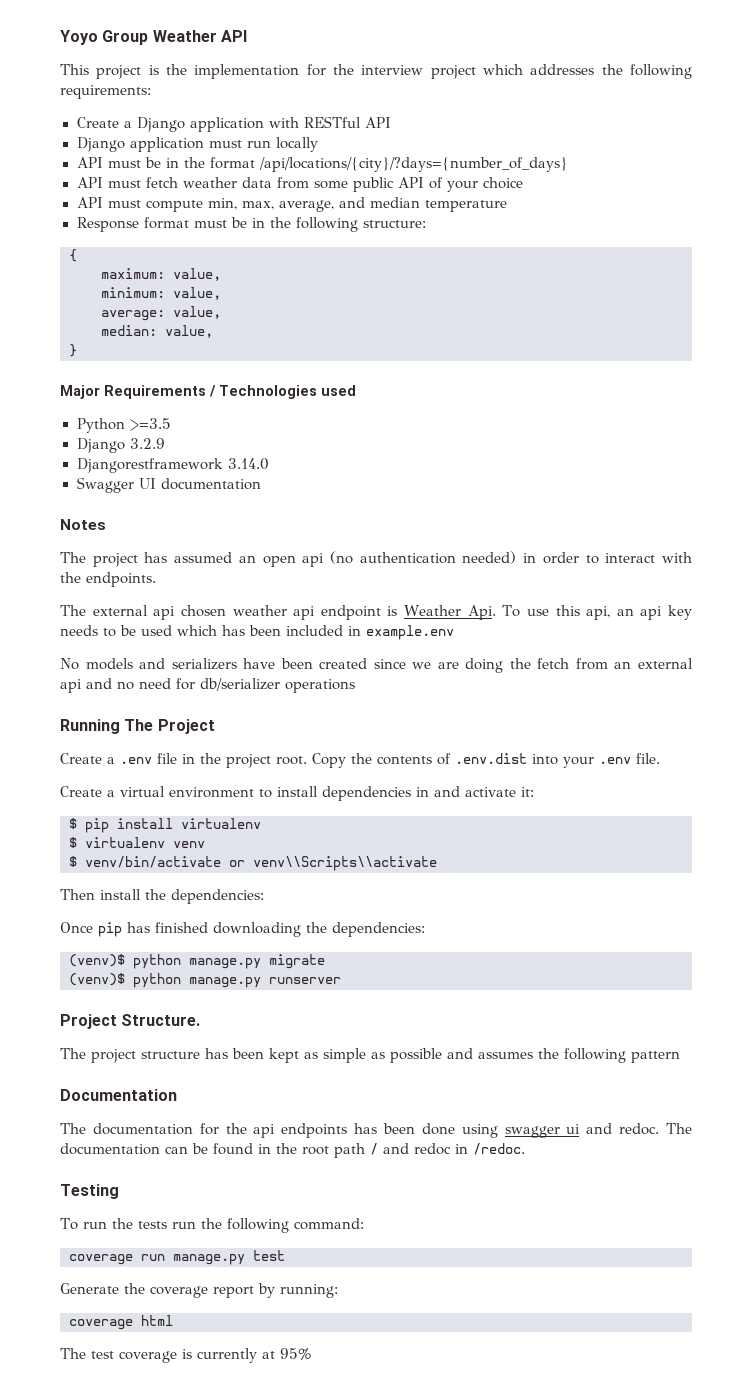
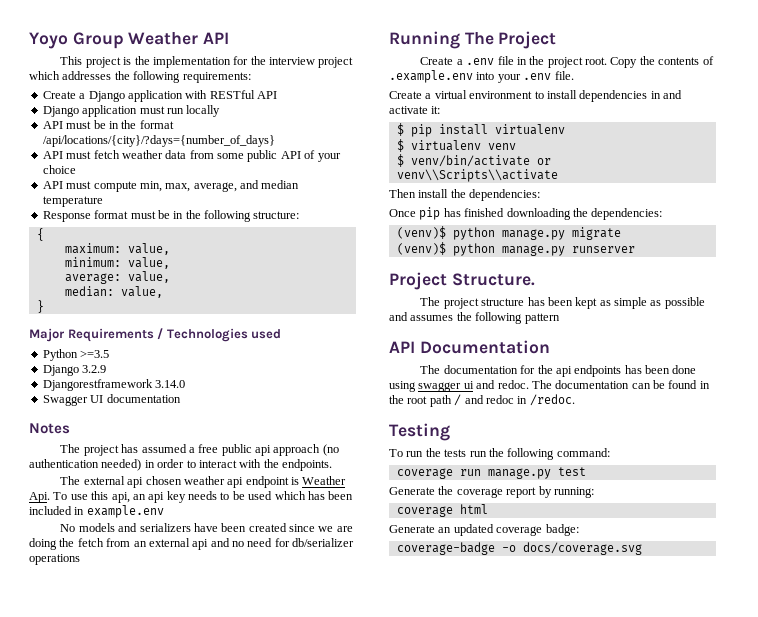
- The project has assumed an open api (no authentication needed) in order to interact with the endpoints.
+ The project has assumed a free public api approach (no authentication needed) in order to interact with the endpoints.
- Copy the contents of .env.dist into your .env file.
+ Copy the contents of .example.env into your .env file.
- Documentation
+ API Documentation
- The test coverage is currently at 95%
+ Generate an updated coverage badge:
+ coverage-badge -o docs/coverage.svg

